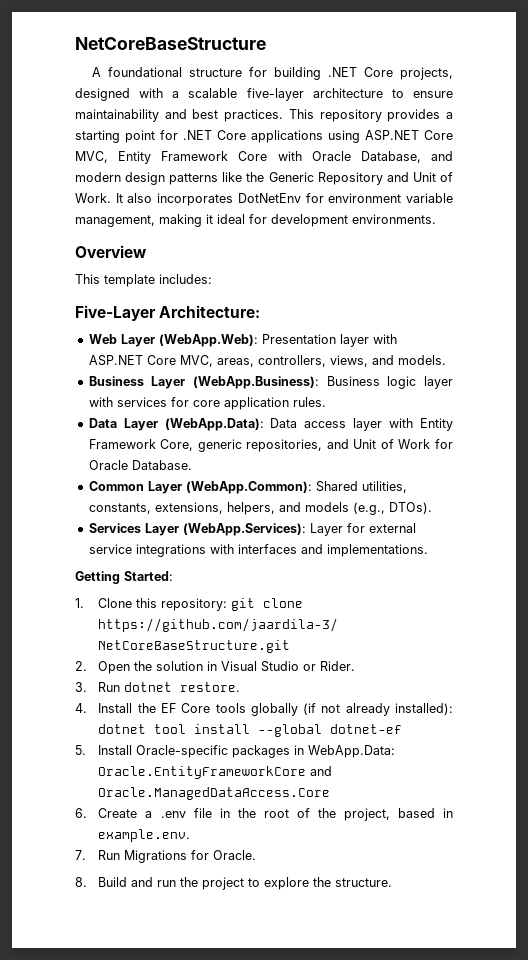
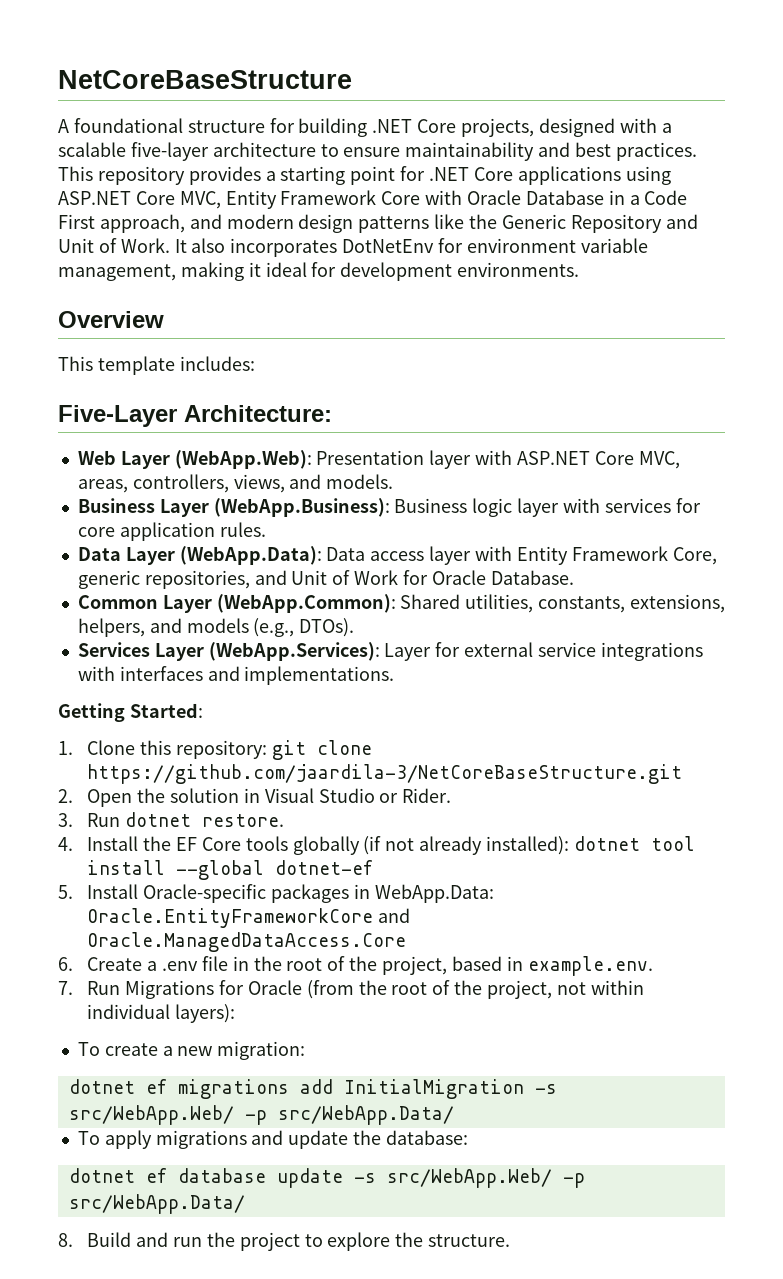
- This repository provides a starting point for .NET Core applications using ASP.NET Core MVC, Entity Framework Core with Oracle Database, and modern design patterns like the Generic Repository and Unit of Work.
+ This repository provides a starting point for .NET Core applications using ASP.NET Core MVC, Entity Framework Core with Oracle Database in a Code First approach, and modern design patterns like the Generic Repository and Unit of Work.
- 7. Run Migrations for Oracle.
+ 7. Run Migrations for Oracle (from the root of the project, not within individual layers):
+ To create a new migration:
+ dotnet ef migrations add InitialMigration -s src/WebApp.Web/ -p src/WebApp.Data/
+ To apply migrations and update the database:
+ dotnet ef database update -s src/WebApp.Web/ -p src/WebApp.Data/

